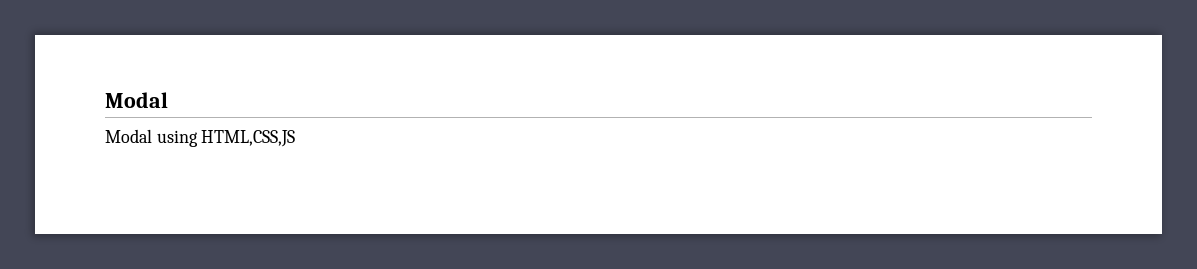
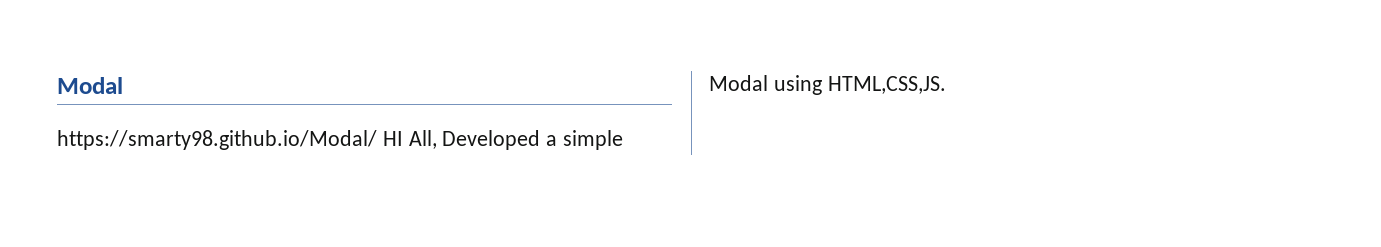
- Modal using HTML,CSS,JS
+ https://smarty98.github.io/Modal/ HI All, Developed a simple Modal using HTML,CSS,JS.

